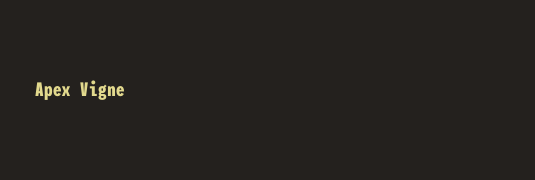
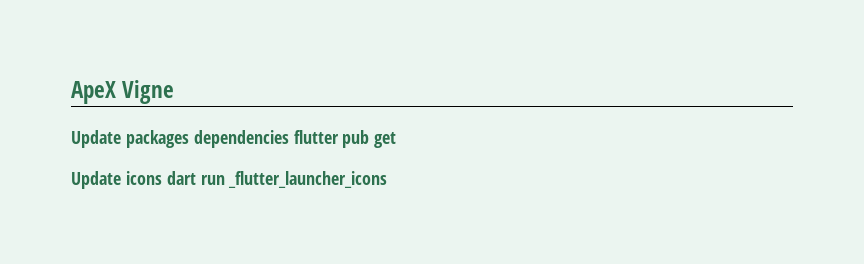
- Apex Vigne
+ ApeX Vigne
+ Update packages dependencies flutter pub get
+ Update icons dart run _flutter_launcher_icons

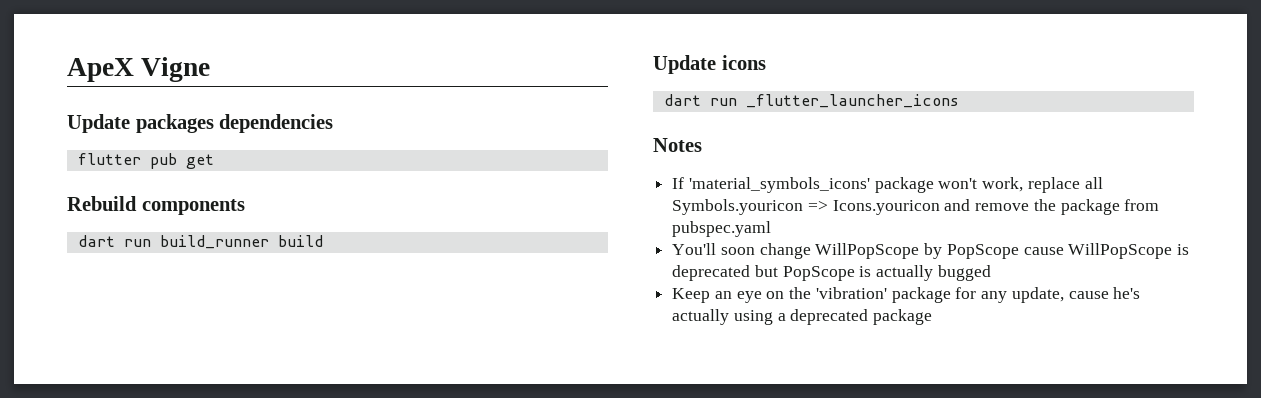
- Update packages dependencies flutter pub get
+ Update packages dependencies
+ flutter pub get
+ Rebuild components
+ dart run build_runner build
- Update icons dart run _flutter_launcher_icons
+ Update icons
+ dart run _flutter_launcher_icons
+ Notes
+ If 'material_symbols_icons' package won't work, replace all Symbols.youricon => Icons.youricon and remove the package from pubspec.yaml
+ You'll soon change WillPopScope by PopScope cause WillPopScope is deprecated but PopScope is actually bugged
+ Keep an eye on the 'vibration' package for any update, cause he's actually using a deprecated package

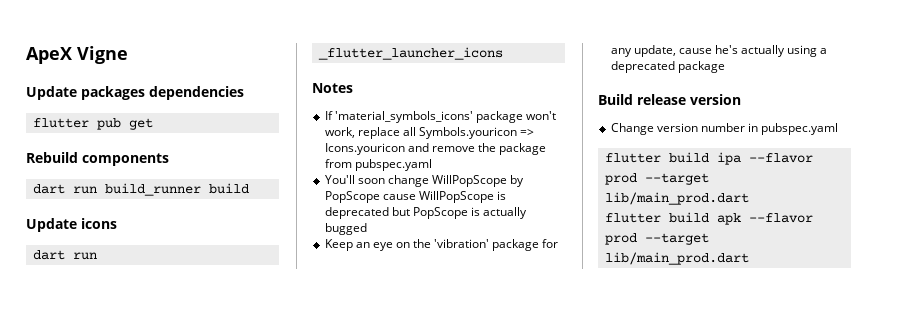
+ Build release version
+ Change version number in pubspec.yaml
+ flutter build ipa --flavor prod --target lib/main_prod.dart
+ flutter build apk --flavor prod --target lib/main_prod.dart

